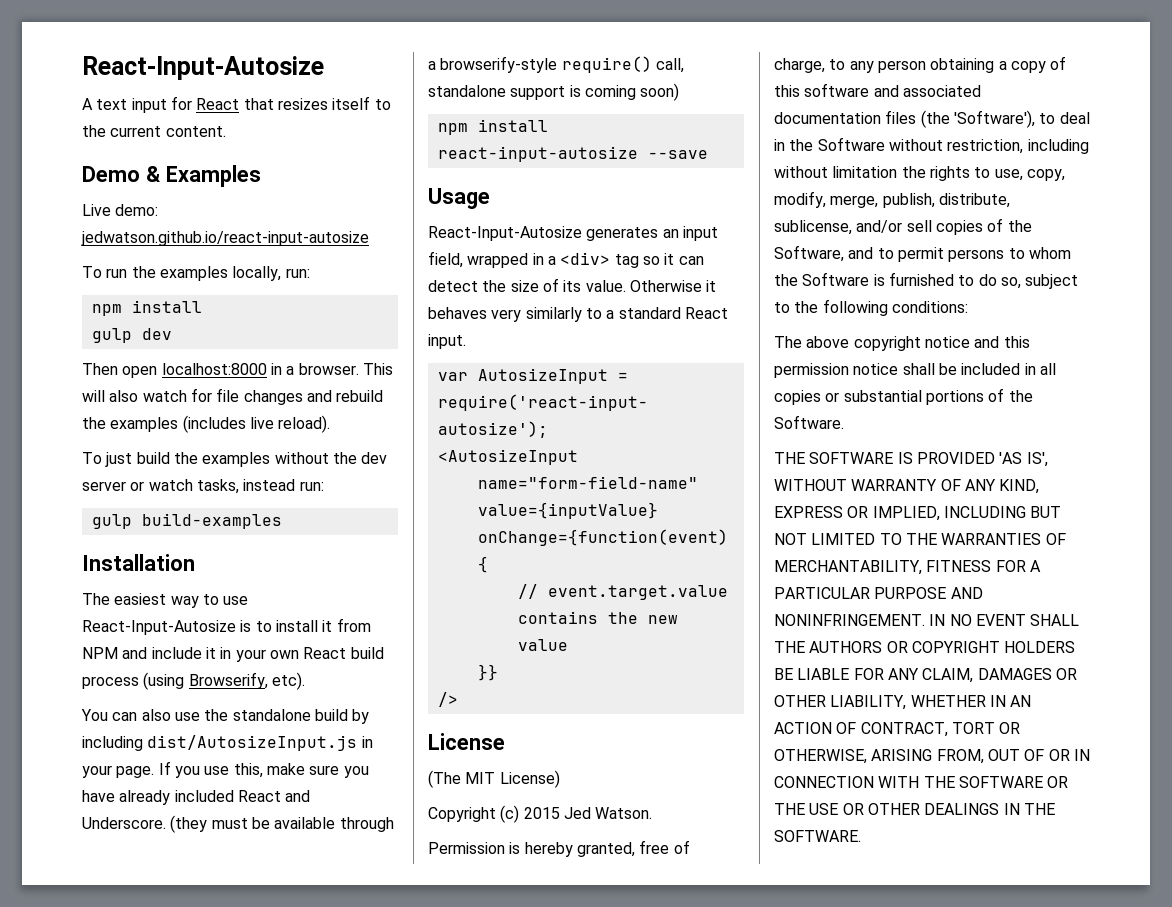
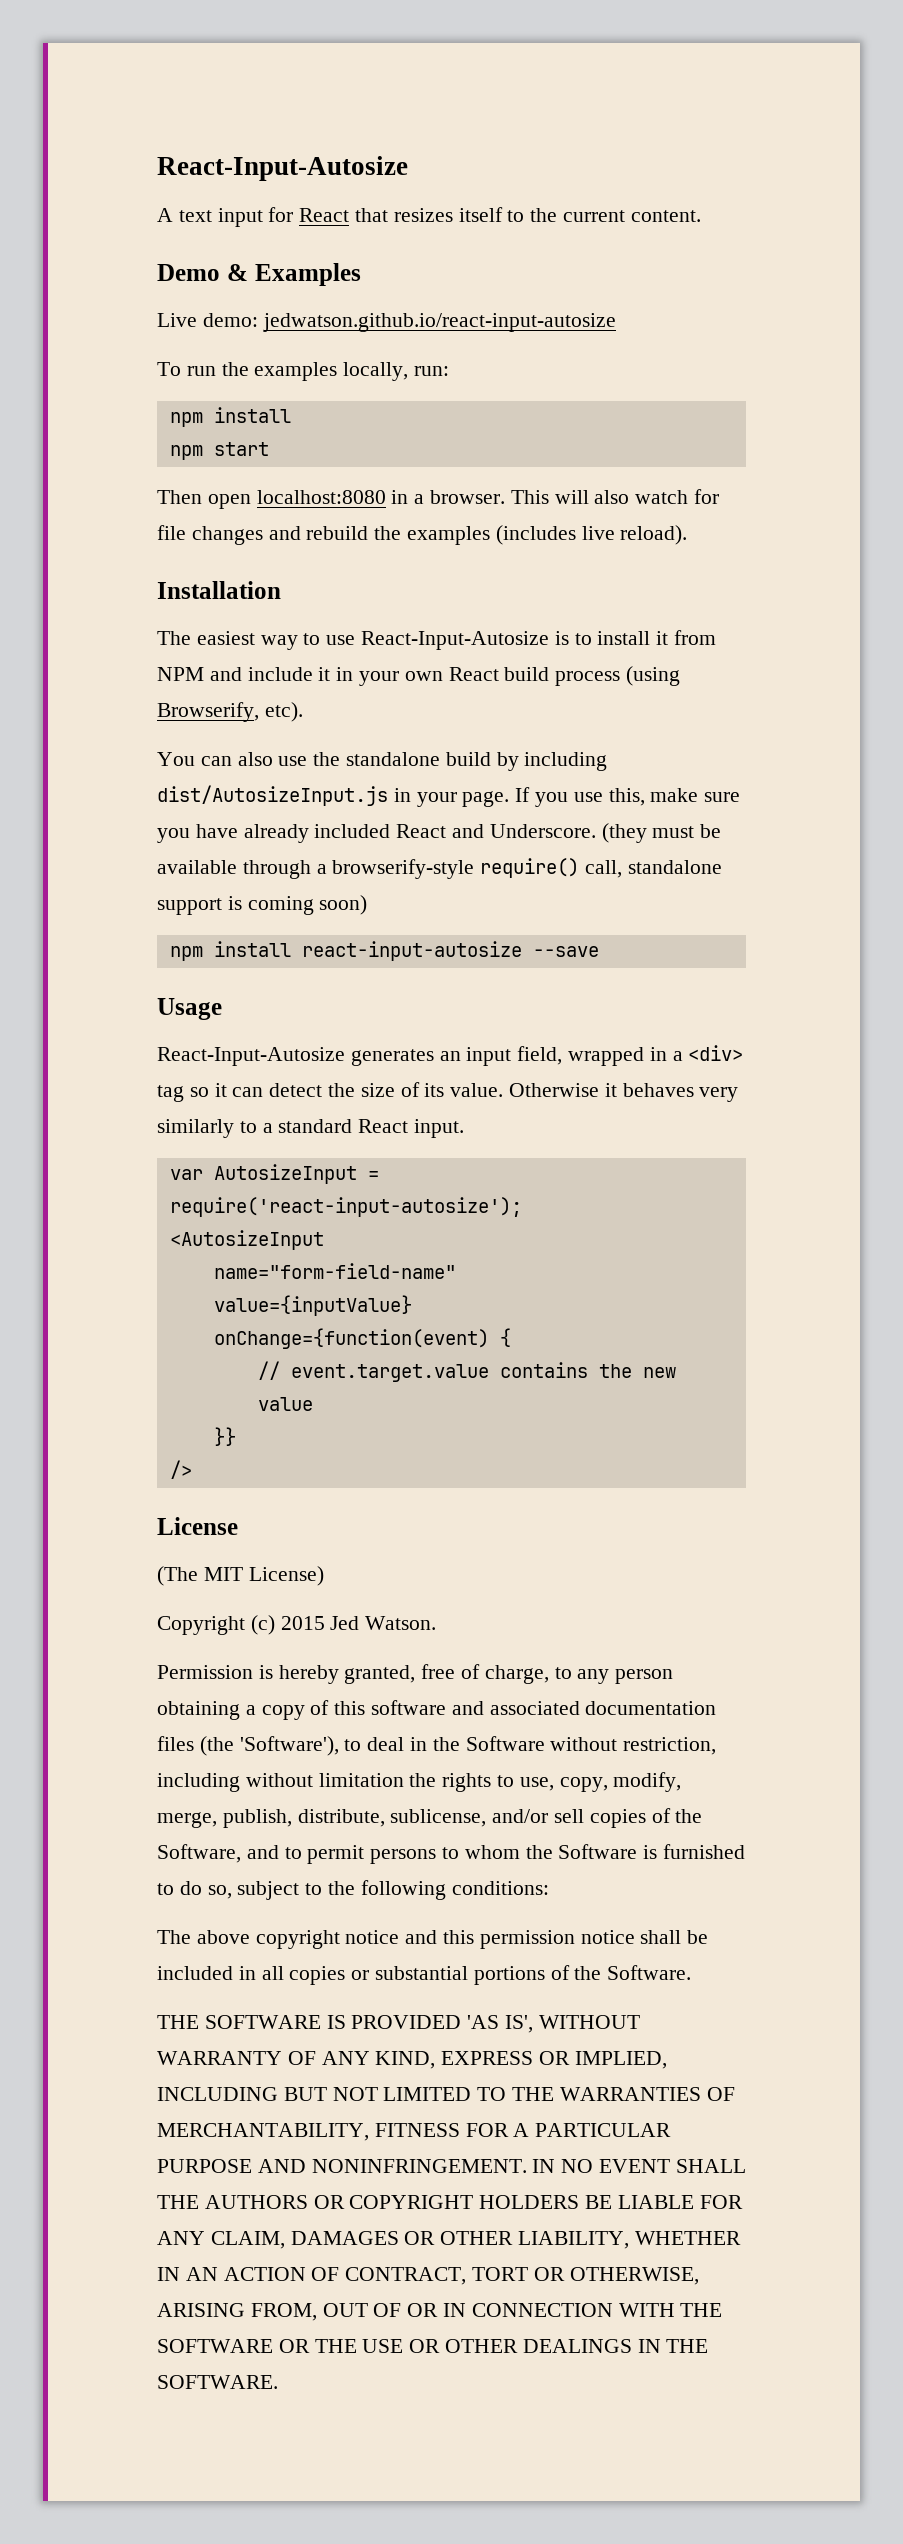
- gulp dev
+ npm start
- Then open localhost:8000 in a browser.
+ Then open localhost:8080 in a browser.
- To just build the examples without the dev server or watch tasks, instead run:
- gulp build-examples

